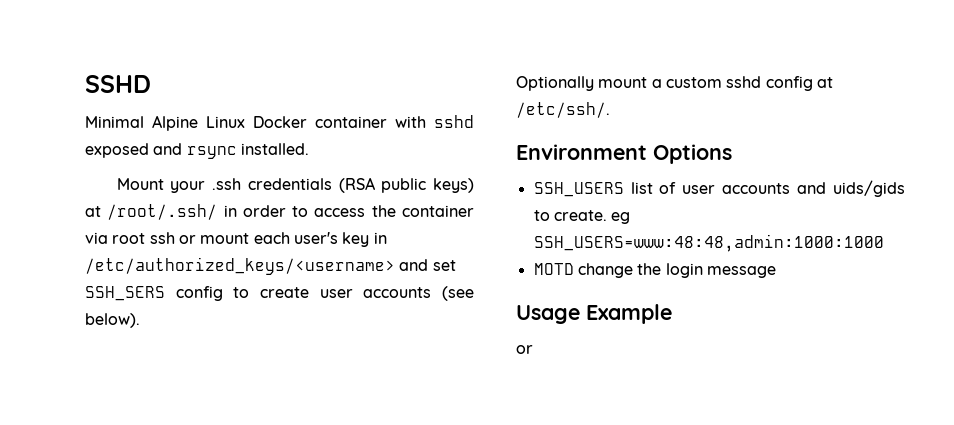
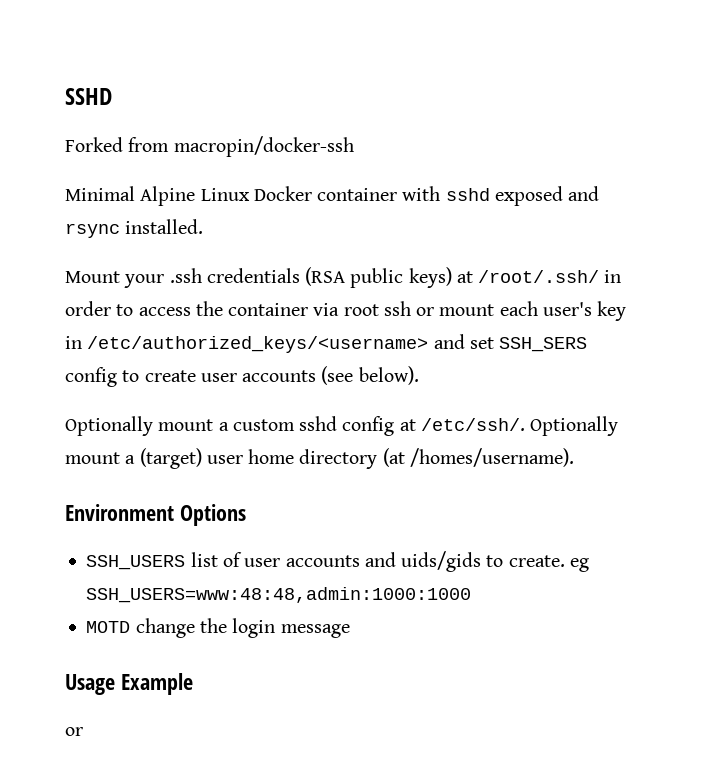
+ Forked from macropin/docker-ssh
+ Optionally mount a (target) user home directory (at /homes/username).

